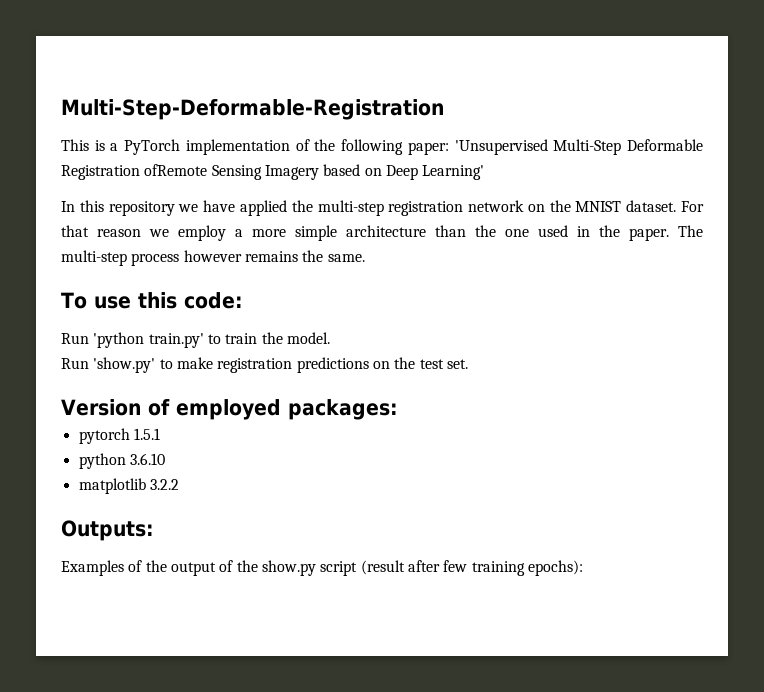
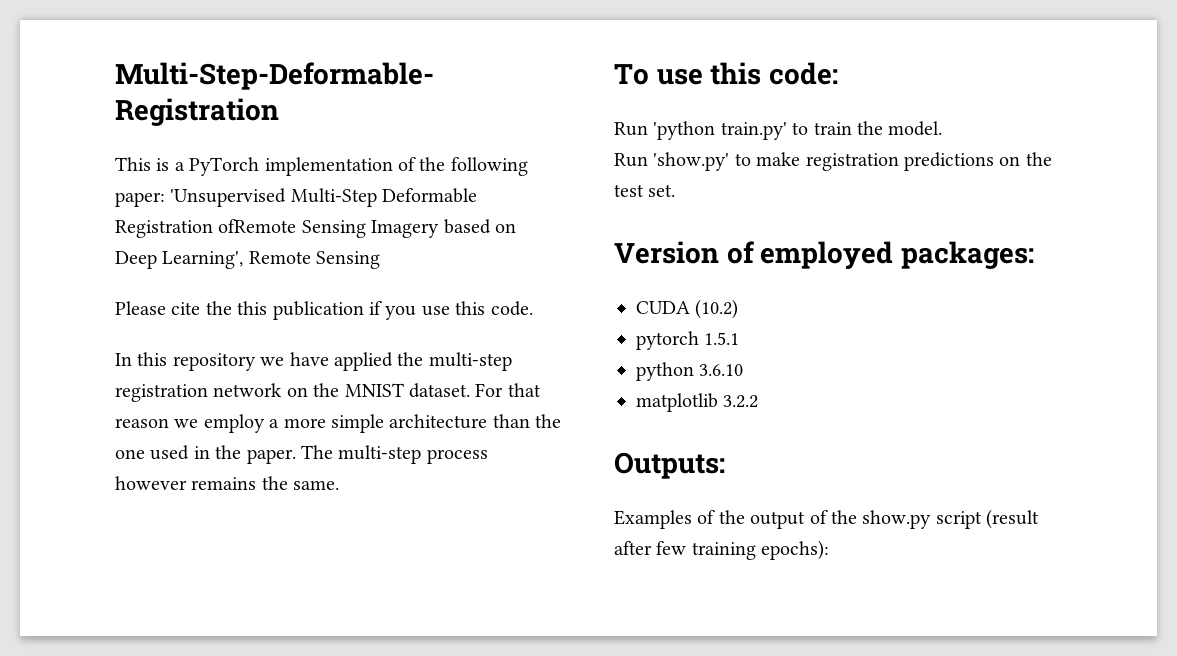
- This is a PyTorch implementation of the following paper: 'Unsupervised Multi-Step Deformable Registration ofRemote Sensing Imagery based on Deep Learning'
+ This is a PyTorch implementation of the following paper: 'Unsupervised Multi-Step Deformable Registration ofRemote Sensing Imagery based on Deep Learning', Remote Sensing
+ Please cite the this publication if you use this code.
+ CUDA (10.2)

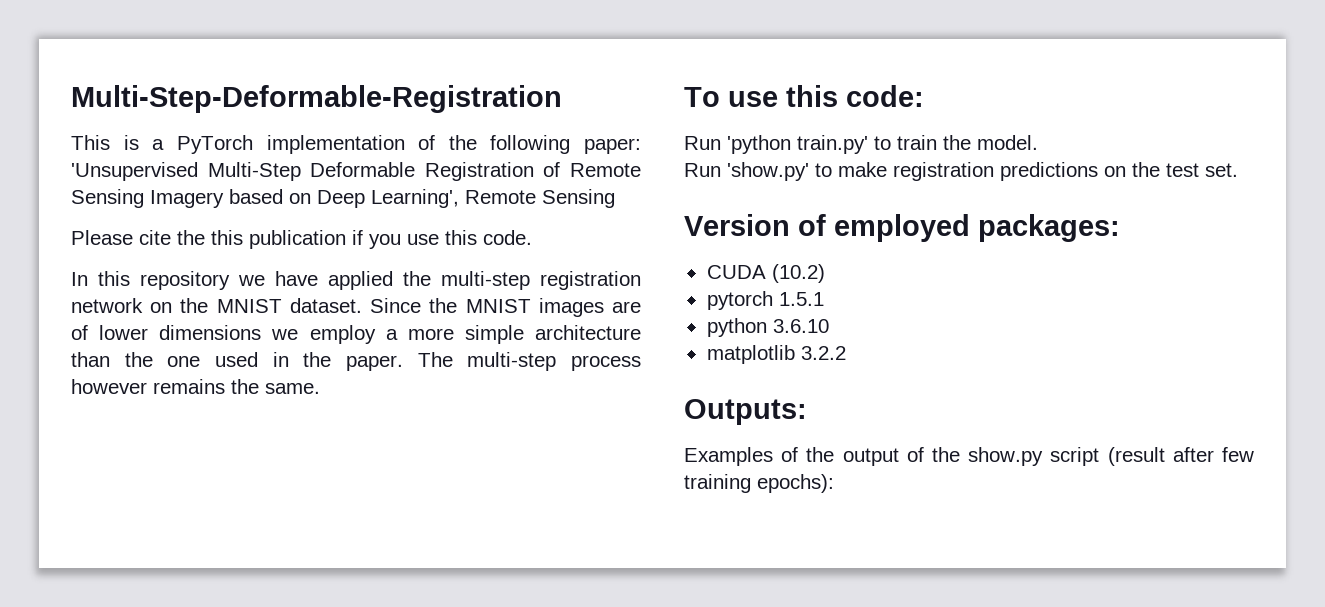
- This is a PyTorch implementation of the following paper: 'Unsupervised Multi-Step Deformable Registration ofRemote Sensing Imagery based on Deep Learning', Remote Sensing
+ This is a PyTorch implementation of the following paper: 'Unsupervised Multi-Step Deformable Registration of Remote Sensing Imagery based on Deep Learning', Remote Sensing
- For that reason we employ a more simple architecture than the one used in the paper.
+ Since the MNIST images are of lower dimensions we employ a more simple architecture than the one used in the paper.

